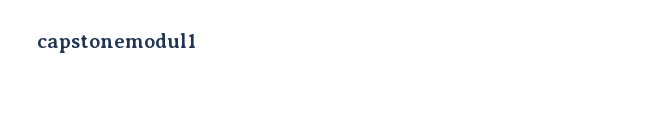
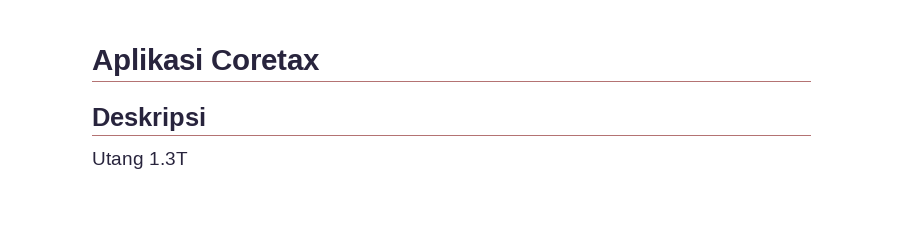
- capstonemodul1
+ Aplikasi Coretax
+ Deskripsi
+ Utang 1.3T

